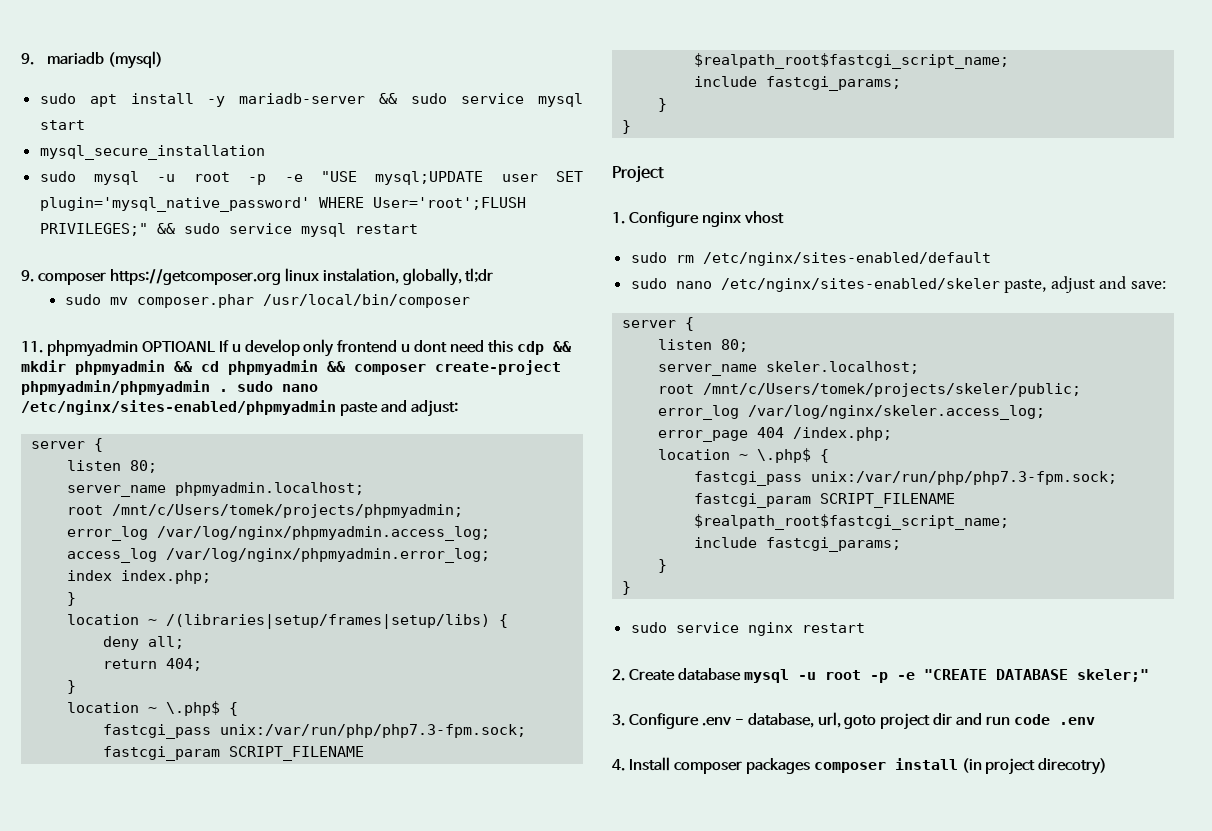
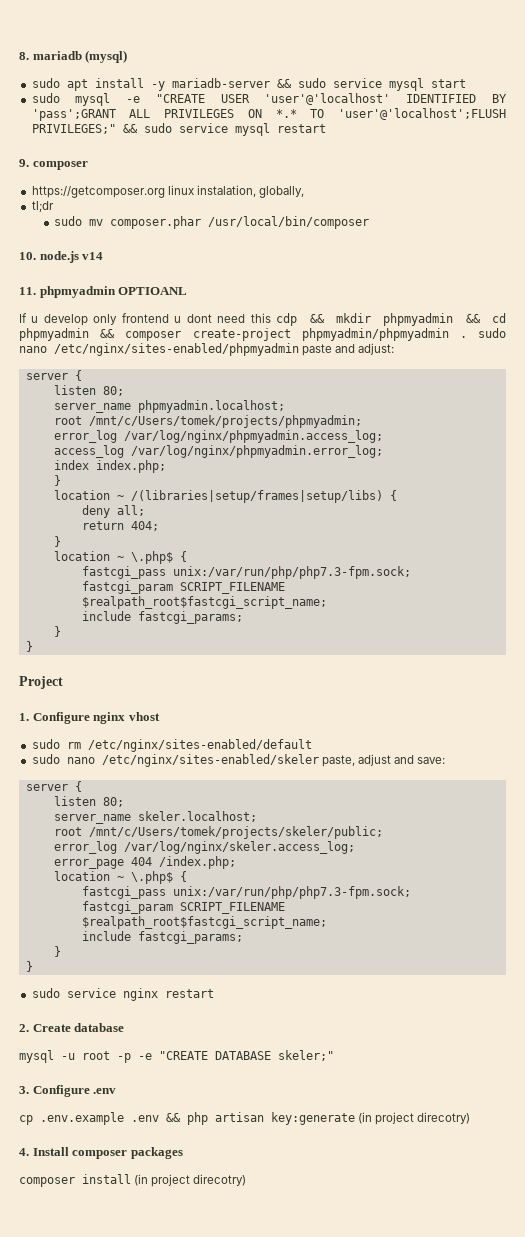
- 9. mariadb (mysql)
+ 8. mariadb (mysql)
- mysql_secure_installation
- sudo mysql -u root -p -e "USE mysql;UPDATE user SET plugin='mysql_native_password' WHERE User='root';FLUSH PRIVILEGES;" && sudo service mysql restart
+ sudo mysql -e "CREATE USER 'user'@'localhost' IDENTIFIED BY 'pass';GRANT ALL PRIVILEGES ON *.* TO 'user'@'localhost';FLUSH PRIVILEGES;" && sudo service mysql restart
- 9. composer https://getcomposer.org linux instalation, globally, tl;dr
+ 9. composer
+ https://getcomposer.org linux instalation, globally,
+ tl;dr
+ 10. node.js v14
- 11. phpmyadmin OPTIOANL If u develop only frontend u dont need this cdp && mkdir phpmyadmin && cd phpmyadmin && composer create-project phpmyadmin/phpmyadmin . sudo nano /etc/nginx/sites-enabled/phpmyadmin paste and adjust:
+ 11. phpmyadmin OPTIOANL
+ If u develop only frontend u dont need this cdp && mkdir phpmyadmin && cd phpmyadmin && composer create-project phpmyadmin/phpmyadmin . sudo nano /etc/nginx/sites-enabled/phpmyadmin paste and adjust:
- 2. Create database mysql -u root -p -e "CREATE DATABASE skeler;"
+ 2. Create database
+ mysql -u root -p -e "CREATE DATABASE skeler;"
- 3. Configure .env - database, url, goto project dir and run code .env
+ 3. Configure .env
+ cp .env.example .env && php artisan key:generate (in project direcotry)
- 4. Install composer packages composer install (in project direcotry)
+ 4. Install composer packages
+ composer install (in project direcotry)

